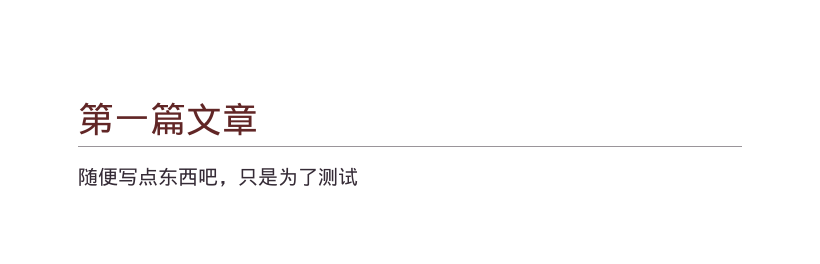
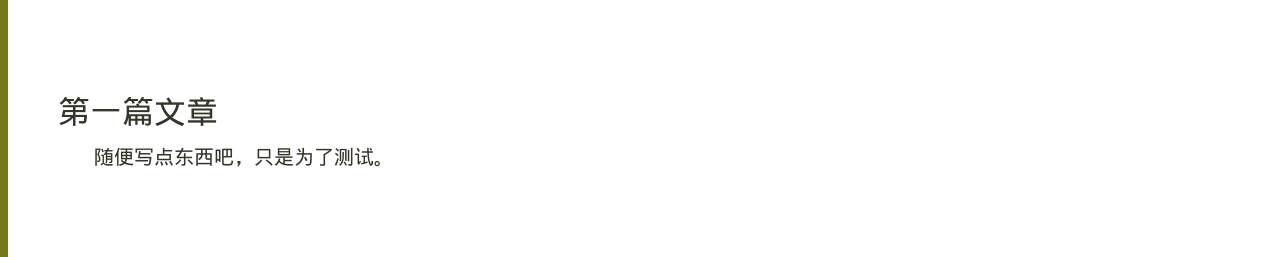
- 随便写点东西吧，只是为了测试
+ 随便写点东西吧，只是为了测试。

